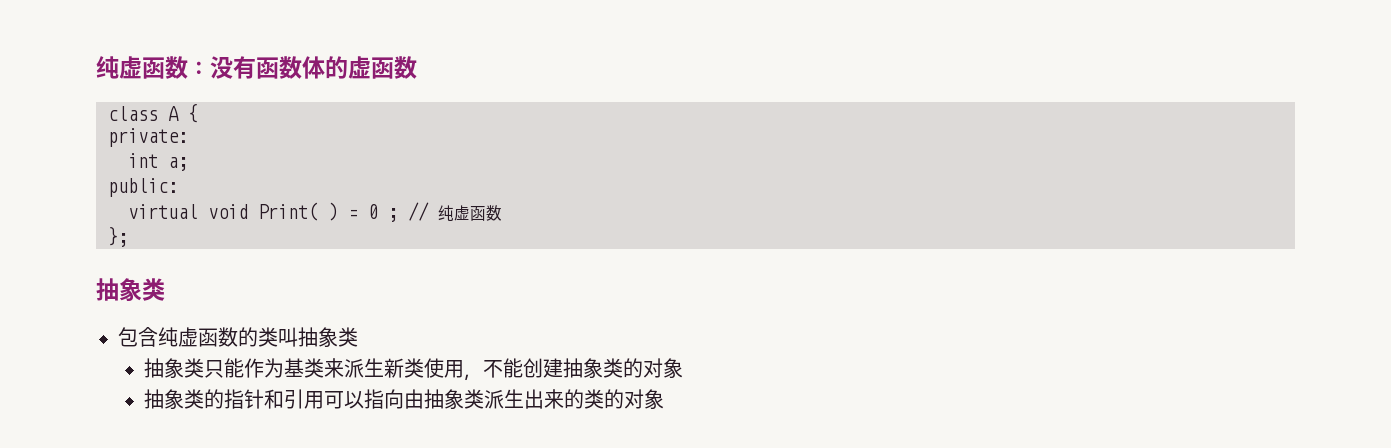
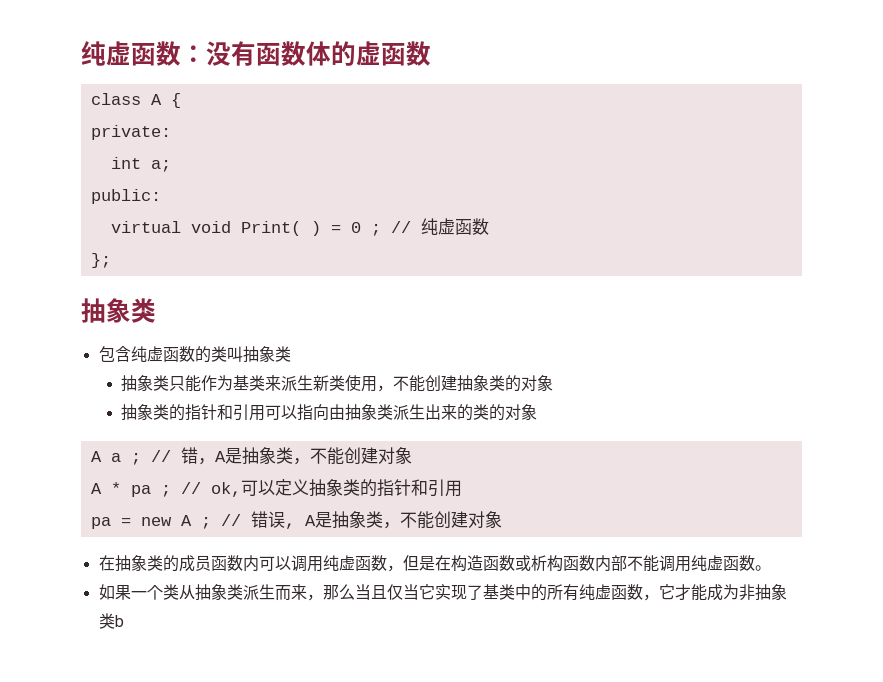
+ A a ; // 错，A是抽象类，不能创建对象
+ A * pa ; // ok,可以定义抽象类的指针和引用
+ pa = new A ; // 错误, A是抽象类，不能创建对象
+ 在抽象类的成员函数内可以调用纯虚函数，但是在构造函数或析构函数内部不能调用纯虚函数。
+ 如果一个类从抽象类派生而来，那么当且仅当它实现了基类中的所有纯虚函数，它才能成为非抽象类b

